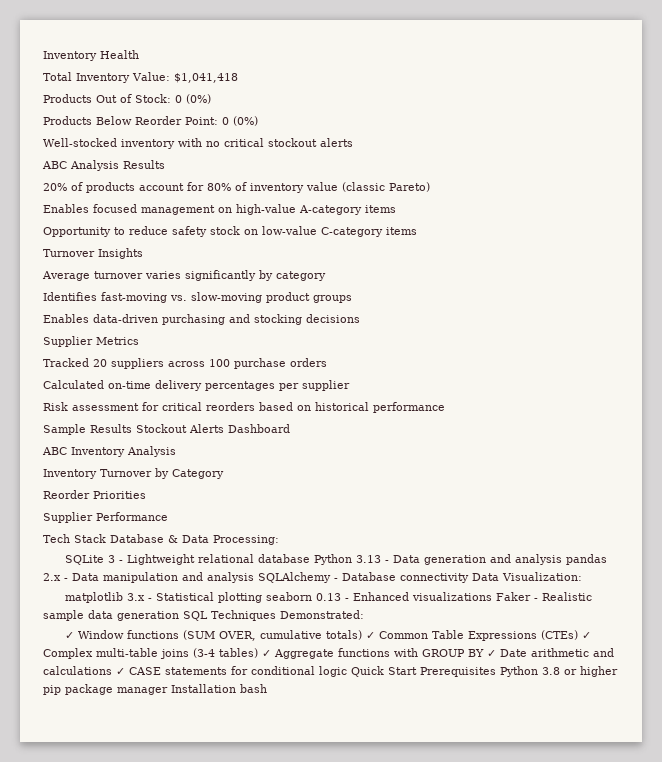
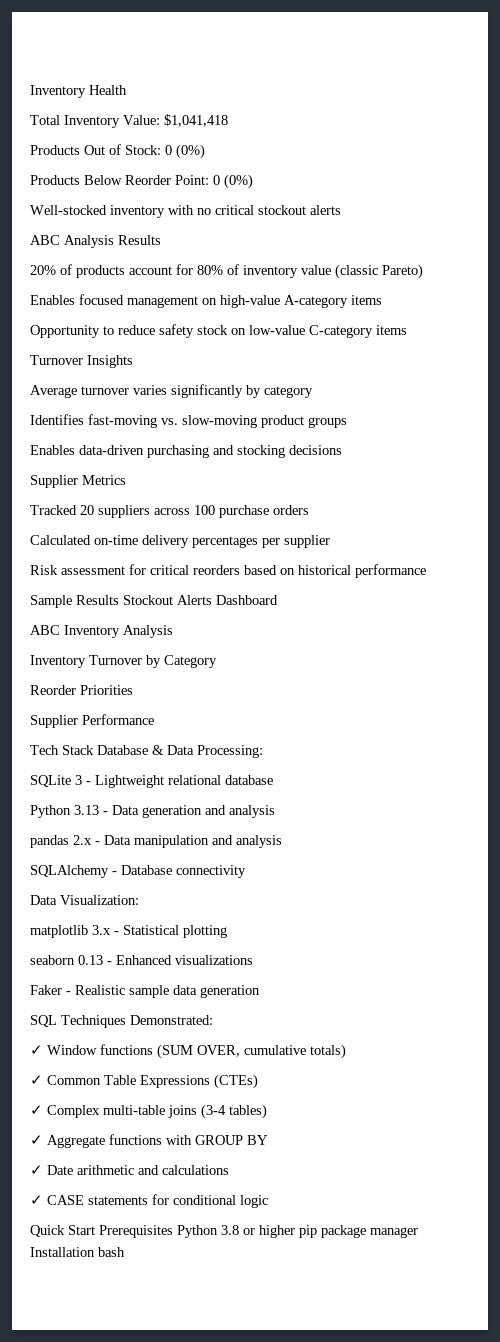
- SQLite 3 - Lightweight relational database Python 3.13 - Data generation and analysis pandas 2.x - Data manipulation and analysis SQLAlchemy - Database connectivity Data Visualization:
+ SQLite 3 - Lightweight relational database
+ Python 3.13 - Data generation and analysis
+ pandas 2.x - Data manipulation and analysis
+ SQLAlchemy - Database connectivity
+ Data Visualization:
- matplotlib 3.x - Statistical plotting seaborn 0.13 - Enhanced visualizations Faker - Realistic sample data generation SQL Techniques Demonstrated:
+ matplotlib 3.x - Statistical plotting
+ seaborn 0.13 - Enhanced visualizations
+ Faker - Realistic sample data generation
+ SQL Techniques Demonstrated:
- ✓ Window functions (SUM OVER, cumulative totals) ✓ Common Table Expressions (CTEs) ✓ Complex multi-table joins (3-4 tables) ✓ Aggregate functions with GROUP BY ✓ Date arithmetic and calculations ✓ CASE statements for conditional logic Quick Start Prerequisites Python 3.8 or higher pip package manager Installation bash
+ ✓ Window functions (SUM OVER, cumulative totals)
+ ✓ Common Table Expressions (CTEs)
+ ✓ Complex multi-table joins (3-4 tables)
+ ✓ Aggregate functions with GROUP BY
+ ✓ Date arithmetic and calculations
+ ✓ CASE statements for conditional logic
+ Quick Start Prerequisites Python 3.8 or higher pip package manager Installation bash

